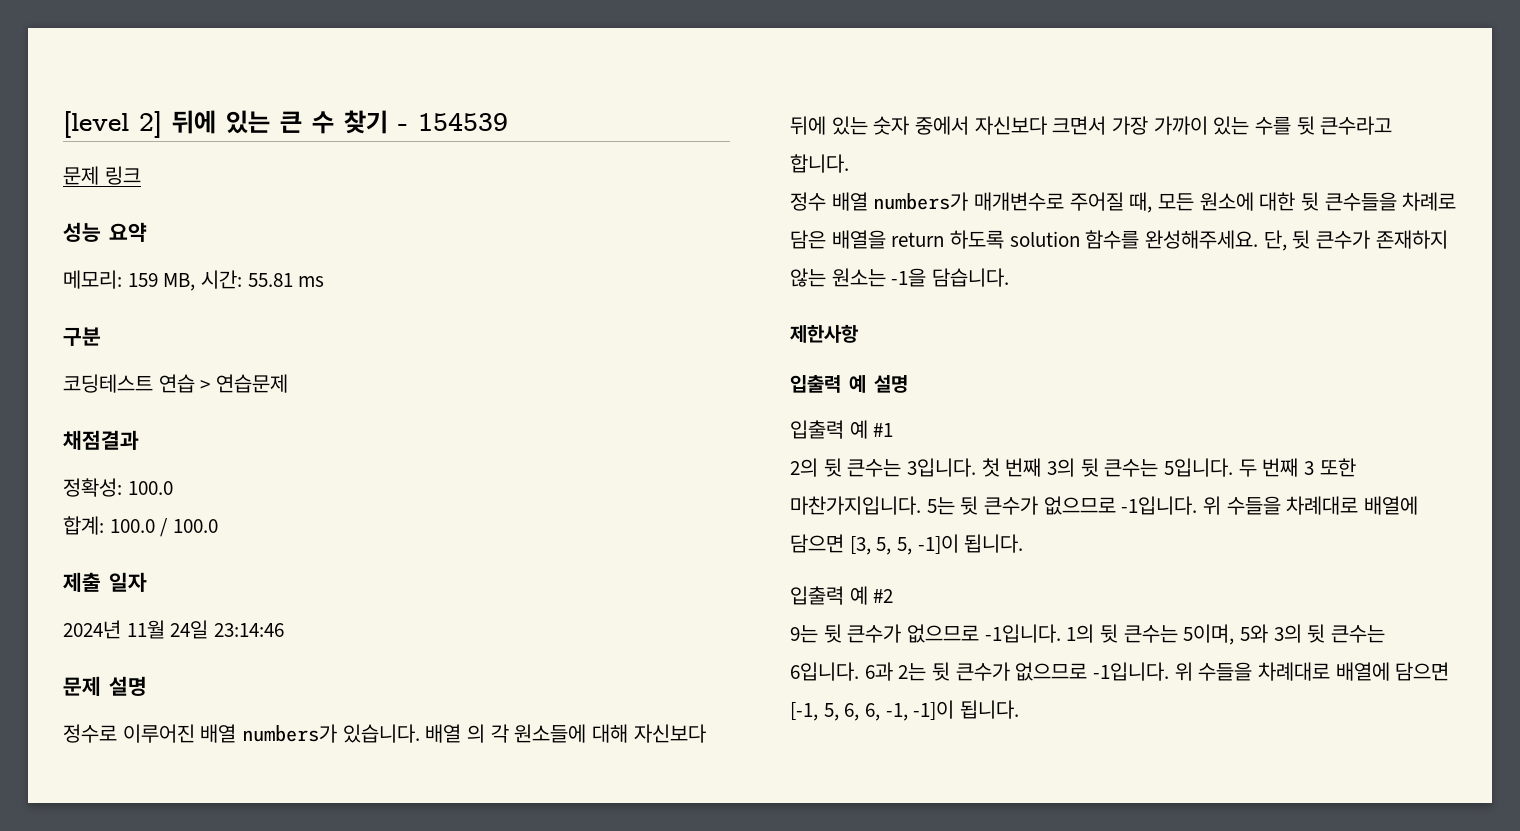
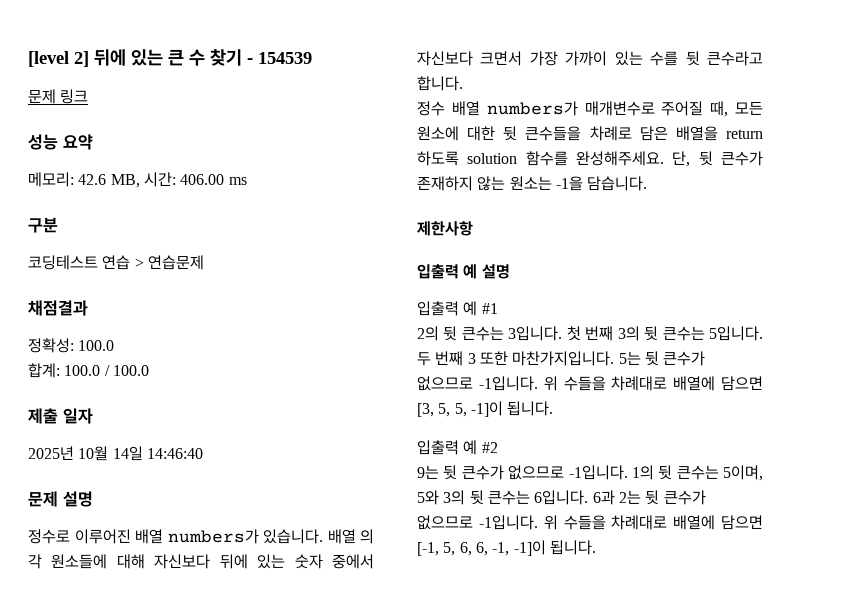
- 메모리: 159 MB, 시간: 55.81 ms
+ 메모리: 42.6 MB, 시간: 406.00 ms
- 2024년 11월 24일 23:14:46
+ 2025년 10월 14일 14:46:40

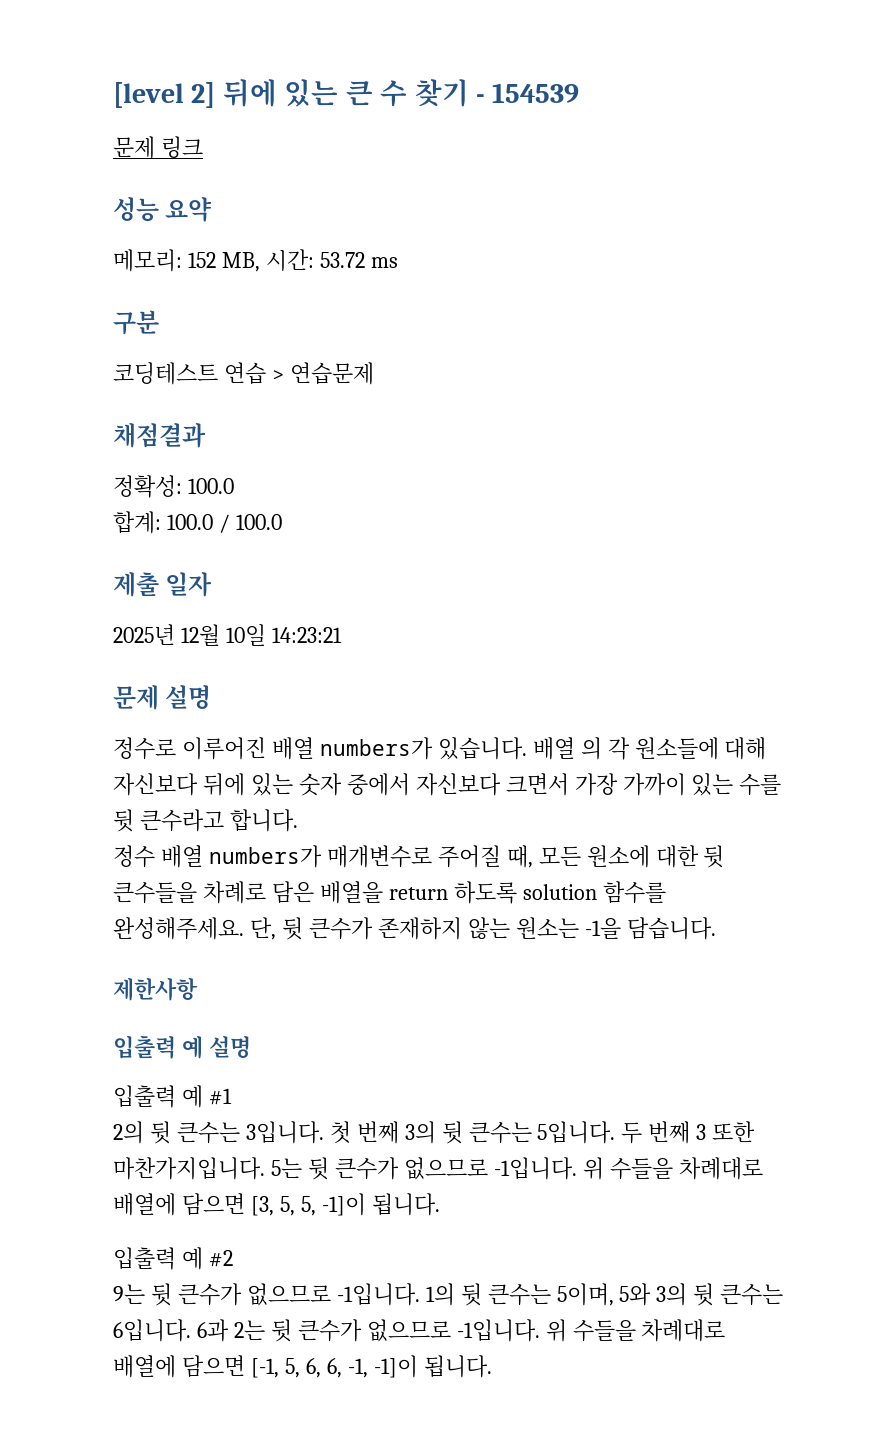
- 메모리: 42.6 MB, 시간: 406.00 ms
+ 메모리: 152 MB, 시간: 53.72 ms
- 2025년 10월 14일 14:46:40
+ 2025년 12월 10일 14:23:21

